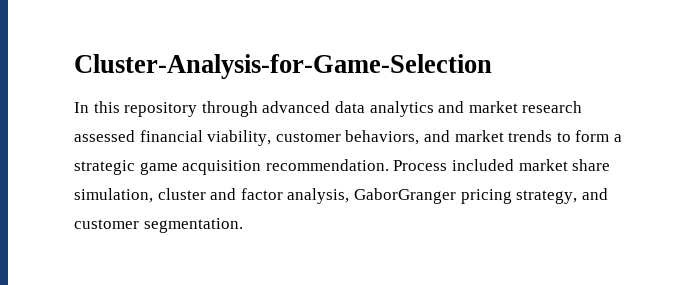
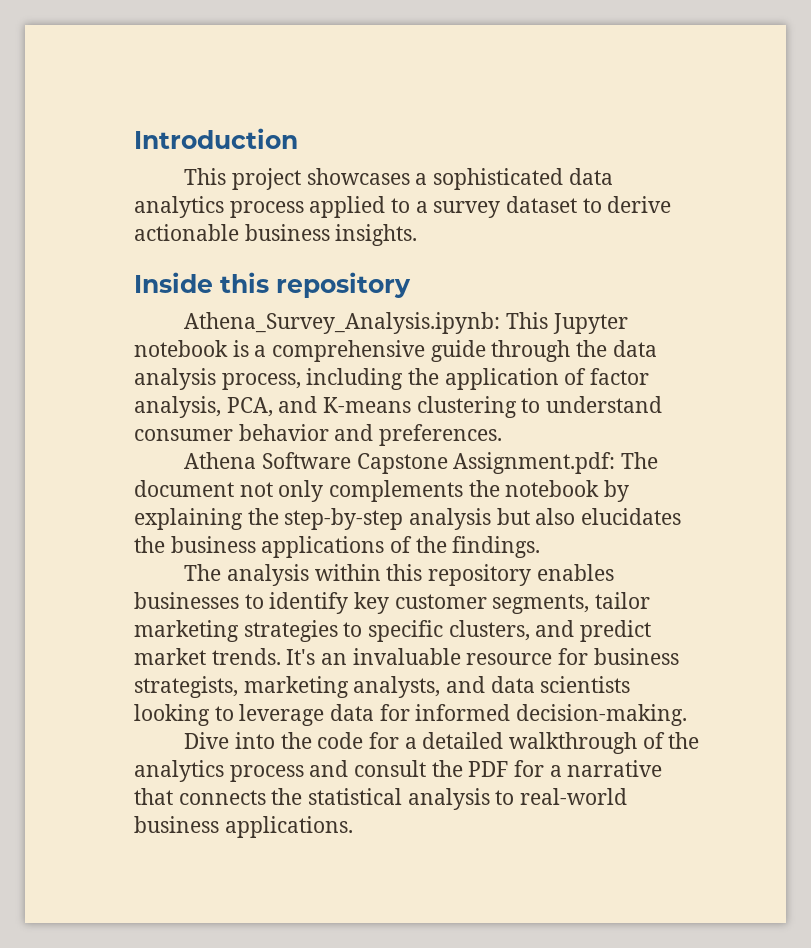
- Cluster-Analysis-for-Game-Selection
- In this repository through advanced data analytics and market research assessed financial viability, customer behaviors, and market trends to form a strategic game acquisition recommendation. Process included market share simulation, cluster and factor analysis, GaborGranger pricing strategy, and customer segmentation.
+ Introduction
+ This project showcases a sophisticated data analytics process applied to a survey dataset to derive actionable business insights.
+ Inside this repository
+ Athena_Survey_Analysis.ipynb: This Jupyter notebook is a comprehensive guide through the data analysis process, including the application of factor analysis, PCA, and K-means clustering to understand consumer behavior and preferences.
+ Athena Software Capstone Assignment.pdf: The document not only complements the notebook by explaining the step-by-step analysis but also elucidates the business applications of the findings.
+ The analysis within this repository enables businesses to identify key customer segments, tailor marketing strategies to specific clusters, and predict market trends. It's an invaluable resource for business strategists, marketing analysts, and data scientists looking to leverage data for informed decision-making.
+ Dive into the code for a detailed walkthrough of the analytics process and consult the PDF for a narrative that connects the statistical analysis to real-world business applications.

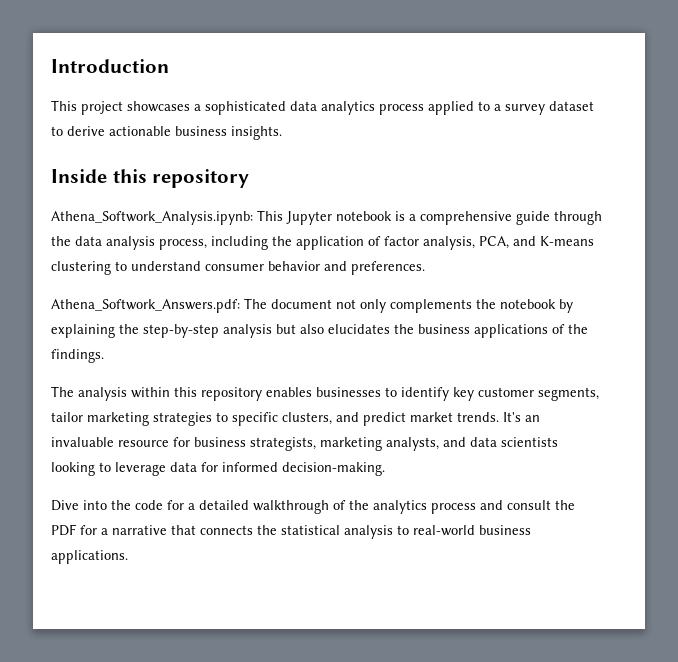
- Athena_Survey_Analysis.ipynb: This Jupyter notebook is a comprehensive guide through the data analysis process, including the application of factor analysis, PCA, and K-means clustering to understand consumer behavior and preferences.
+ Athena_Softwork_Analysis.ipynb: This Jupyter notebook is a comprehensive guide through the data analysis process, including the application of factor analysis, PCA, and K-means clustering to understand consumer behavior and preferences.
- Athena Software Capstone Assignment.pdf: The document not only complements the notebook by explaining the step-by-step analysis but also elucidates the business applications of the findings.
+ Athena_Softwork_Answers.pdf: The document not only complements the notebook by explaining the step-by-step analysis but also elucidates the business applications of the findings.

